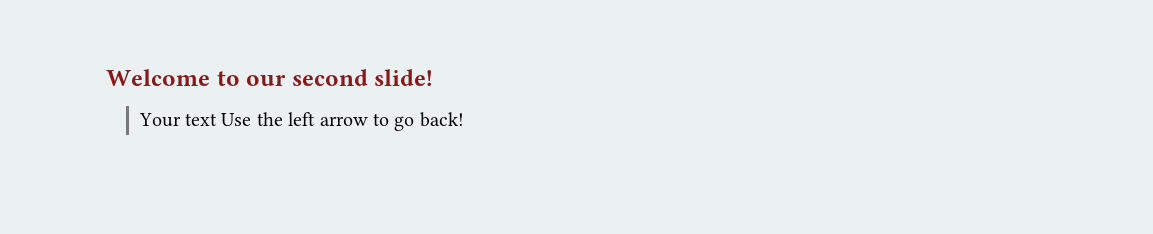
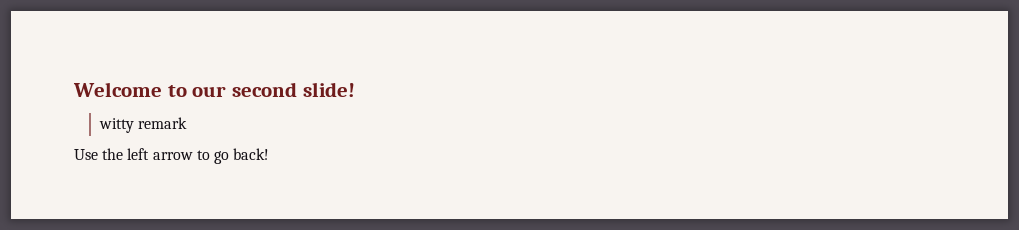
- Your text Use the left arrow to go back!
+ witty remark
+ Use the left arrow to go back!

